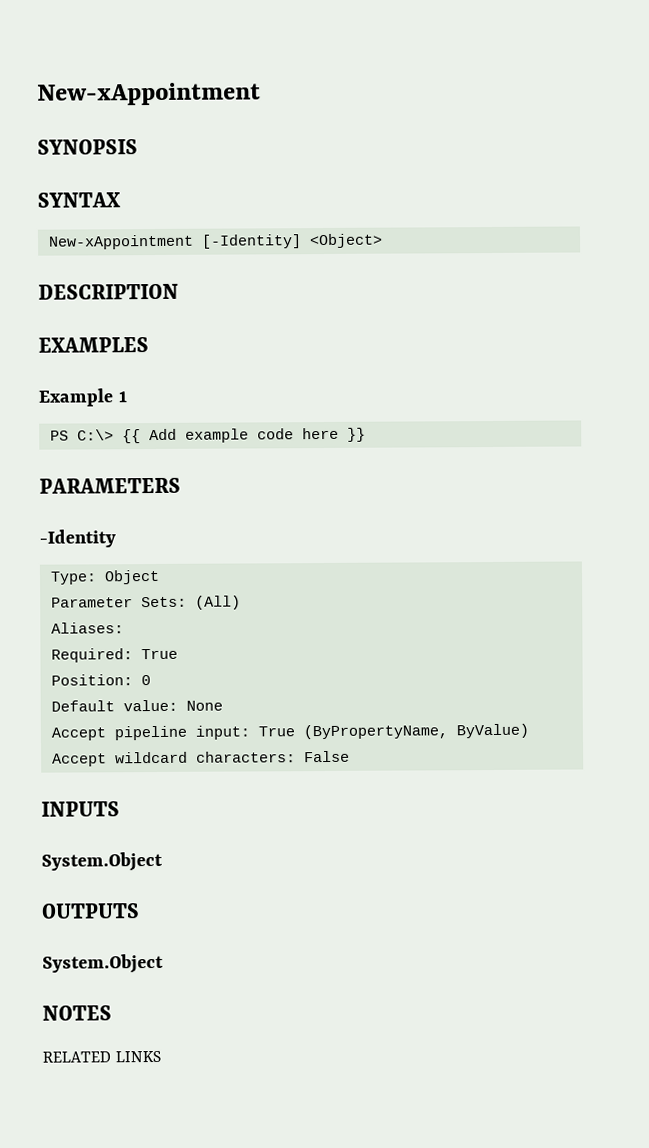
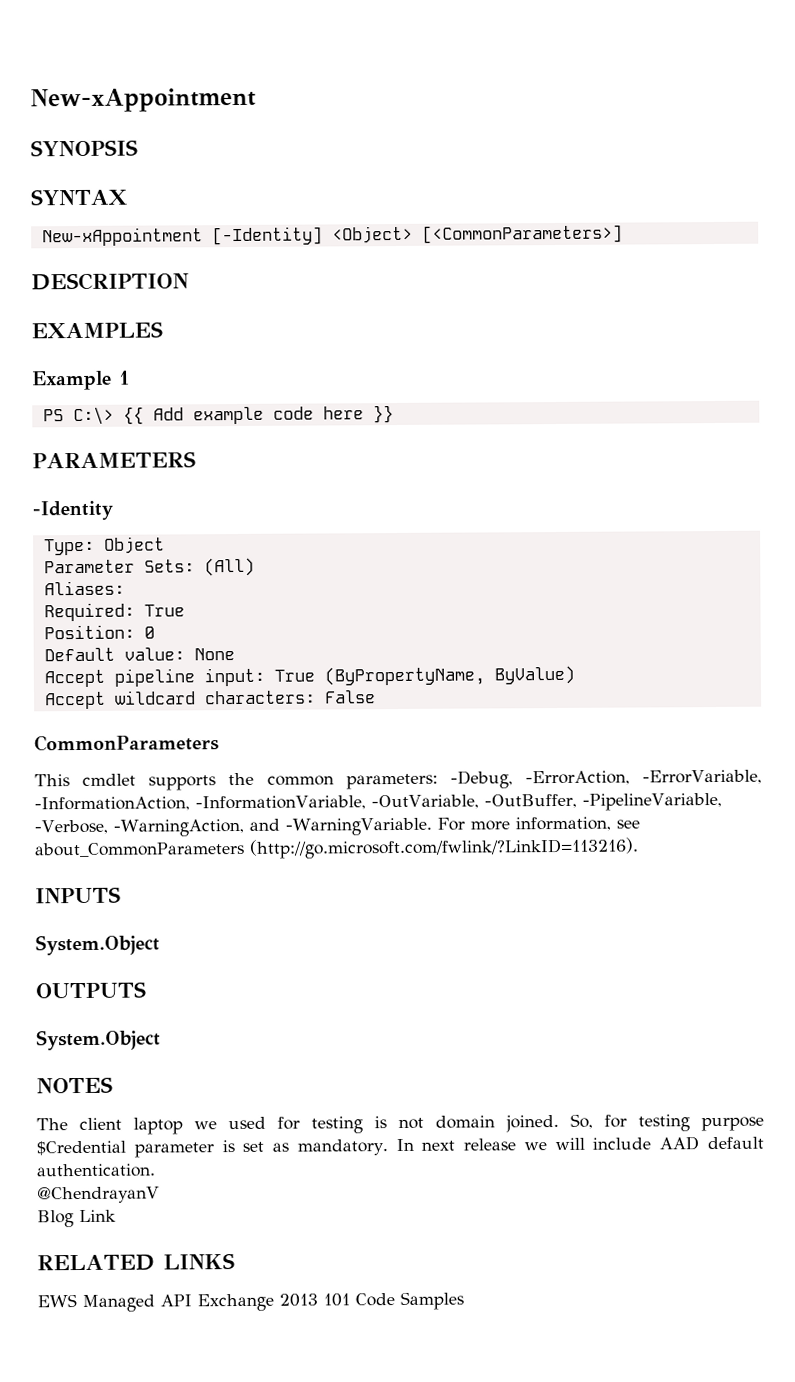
- New-xAppointment [-Identity] <Object>
+ New-xAppointment [-Identity] <Object> [<CommonParameters>]
+ CommonParameters
+ This cmdlet supports the common parameters: -Debug, -ErrorAction, -ErrorVariable, -InformationAction, -InformationVariable, -OutVariable, -OutBuffer, -PipelineVariable, -Verbose, -WarningAction, and -WarningVariable. For more information, see about_CommonParameters (http://go.microsoft.com/fwlink/?LinkID=113216).
+ The client laptop we used for testing is not domain joined. So, for testing purpose $Credential parameter is set as mandatory. In next release we will include AAD default authentication.
+ @ChendrayanV
+ Blog Link
  RELATED LINKS
+ EWS Managed API Exchange 2013 101 Code Samples

